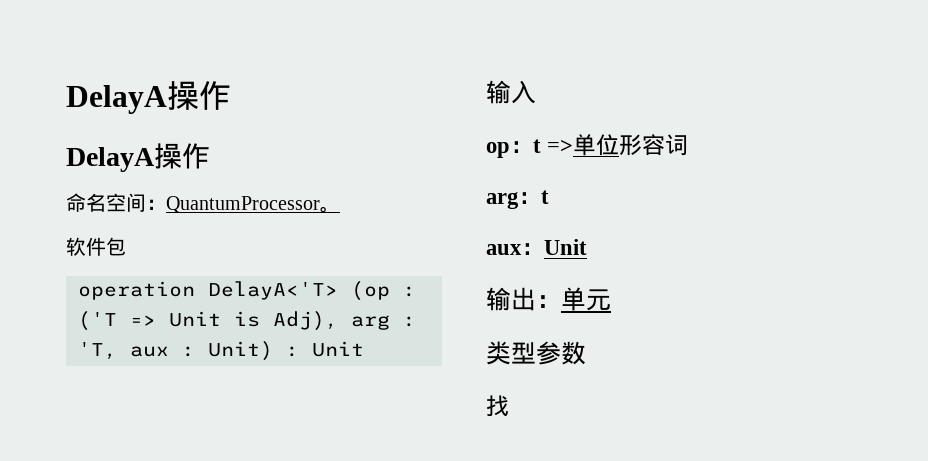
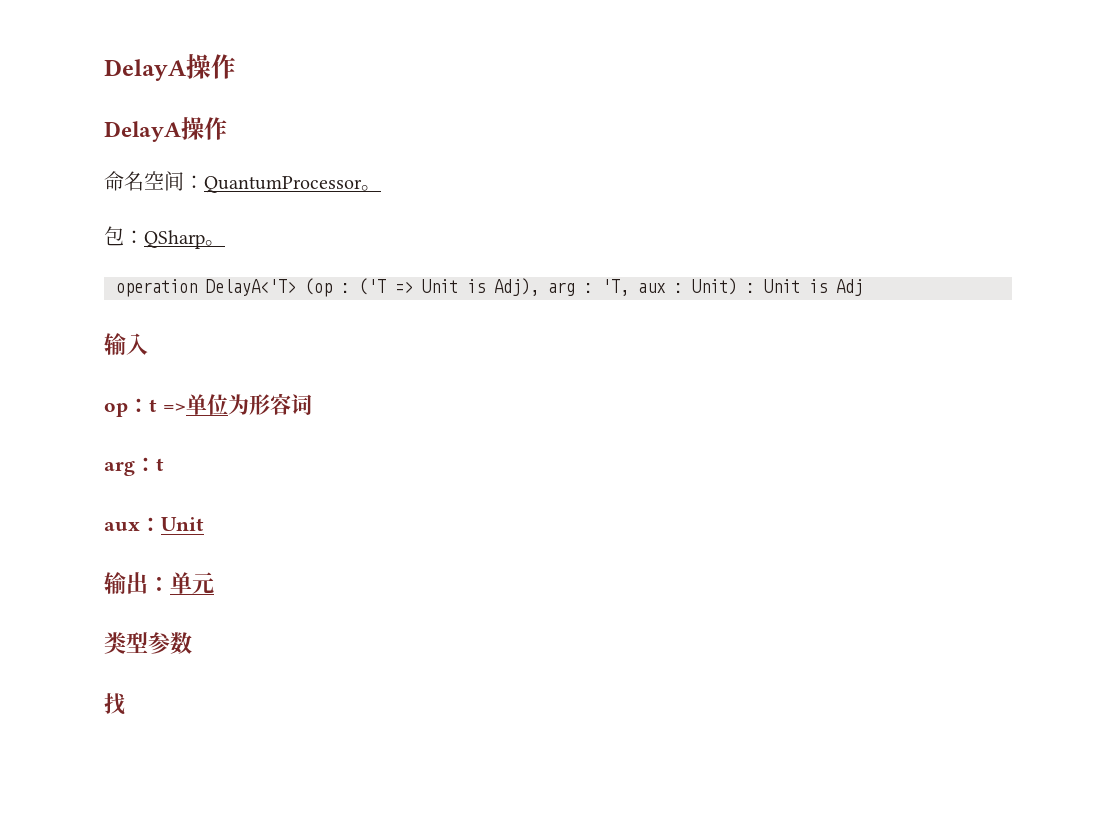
- 软件包
+ 包：QSharp。
- operation DelayA<'T> (op : ('T => Unit is Adj), arg : 'T, aux : Unit) : Unit
+ operation DelayA<'T> (op : ('T => Unit is Adj), arg : 'T, aux : Unit) : Unit is Adj
- op：t =>单位形容词
+ op：t =>单位为形容词

